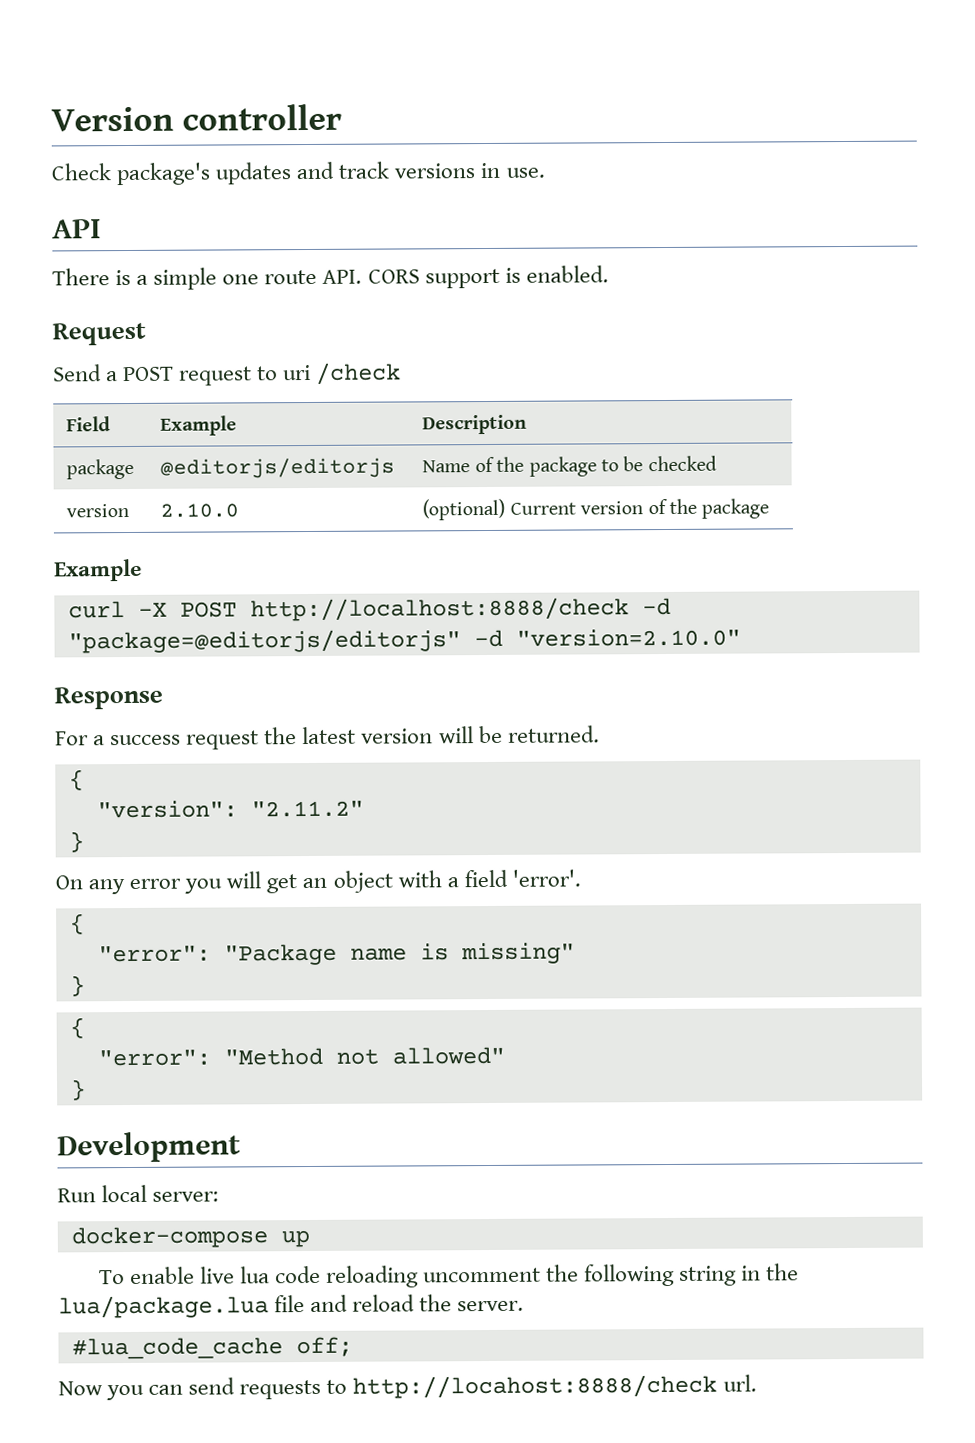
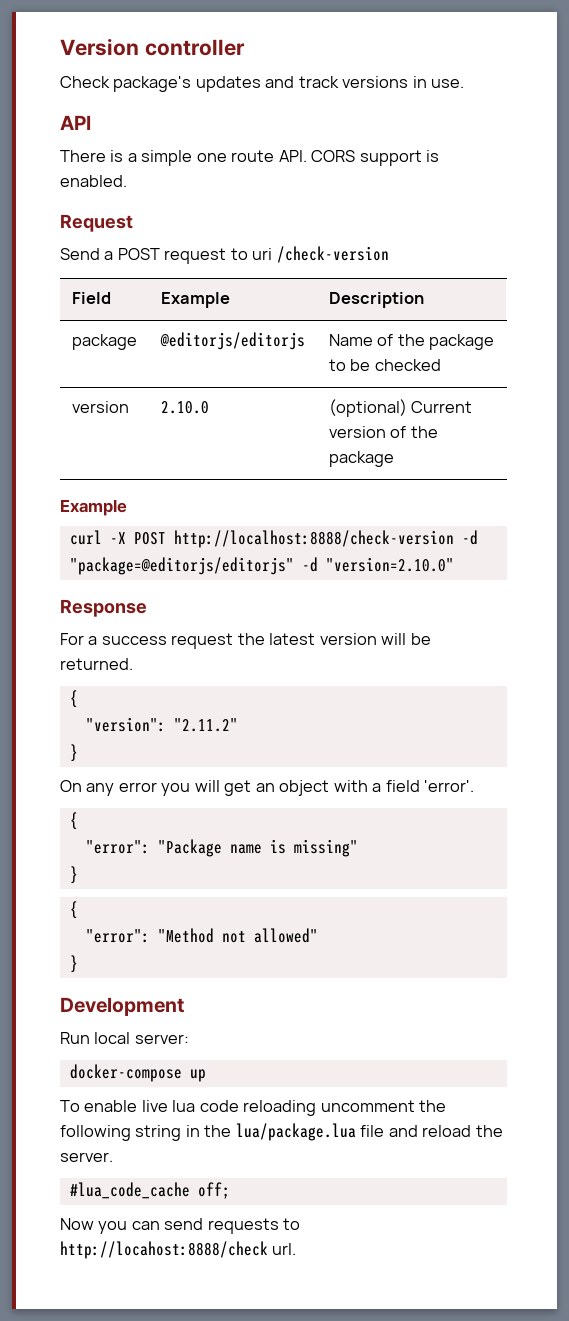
- Send a POST request to uri /check
+ Send a POST request to uri /check-version
- curl -X POST http://localhost:8888/check -d "package=@editorjs/editorjs" -d "version=2.10.0"
+ curl -X POST http://localhost:8888/check-version -d "package=@editorjs/editorjs" -d "version=2.10.0"

